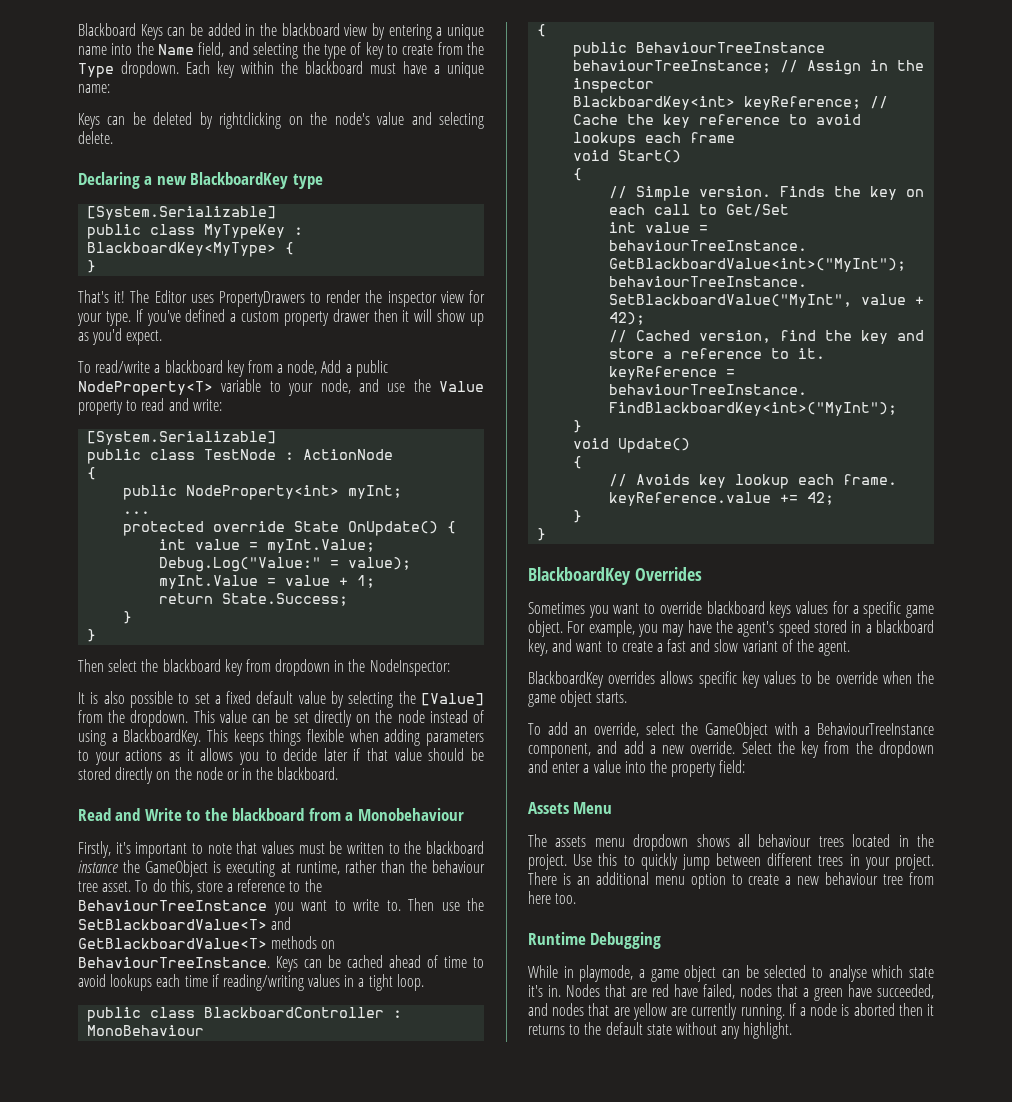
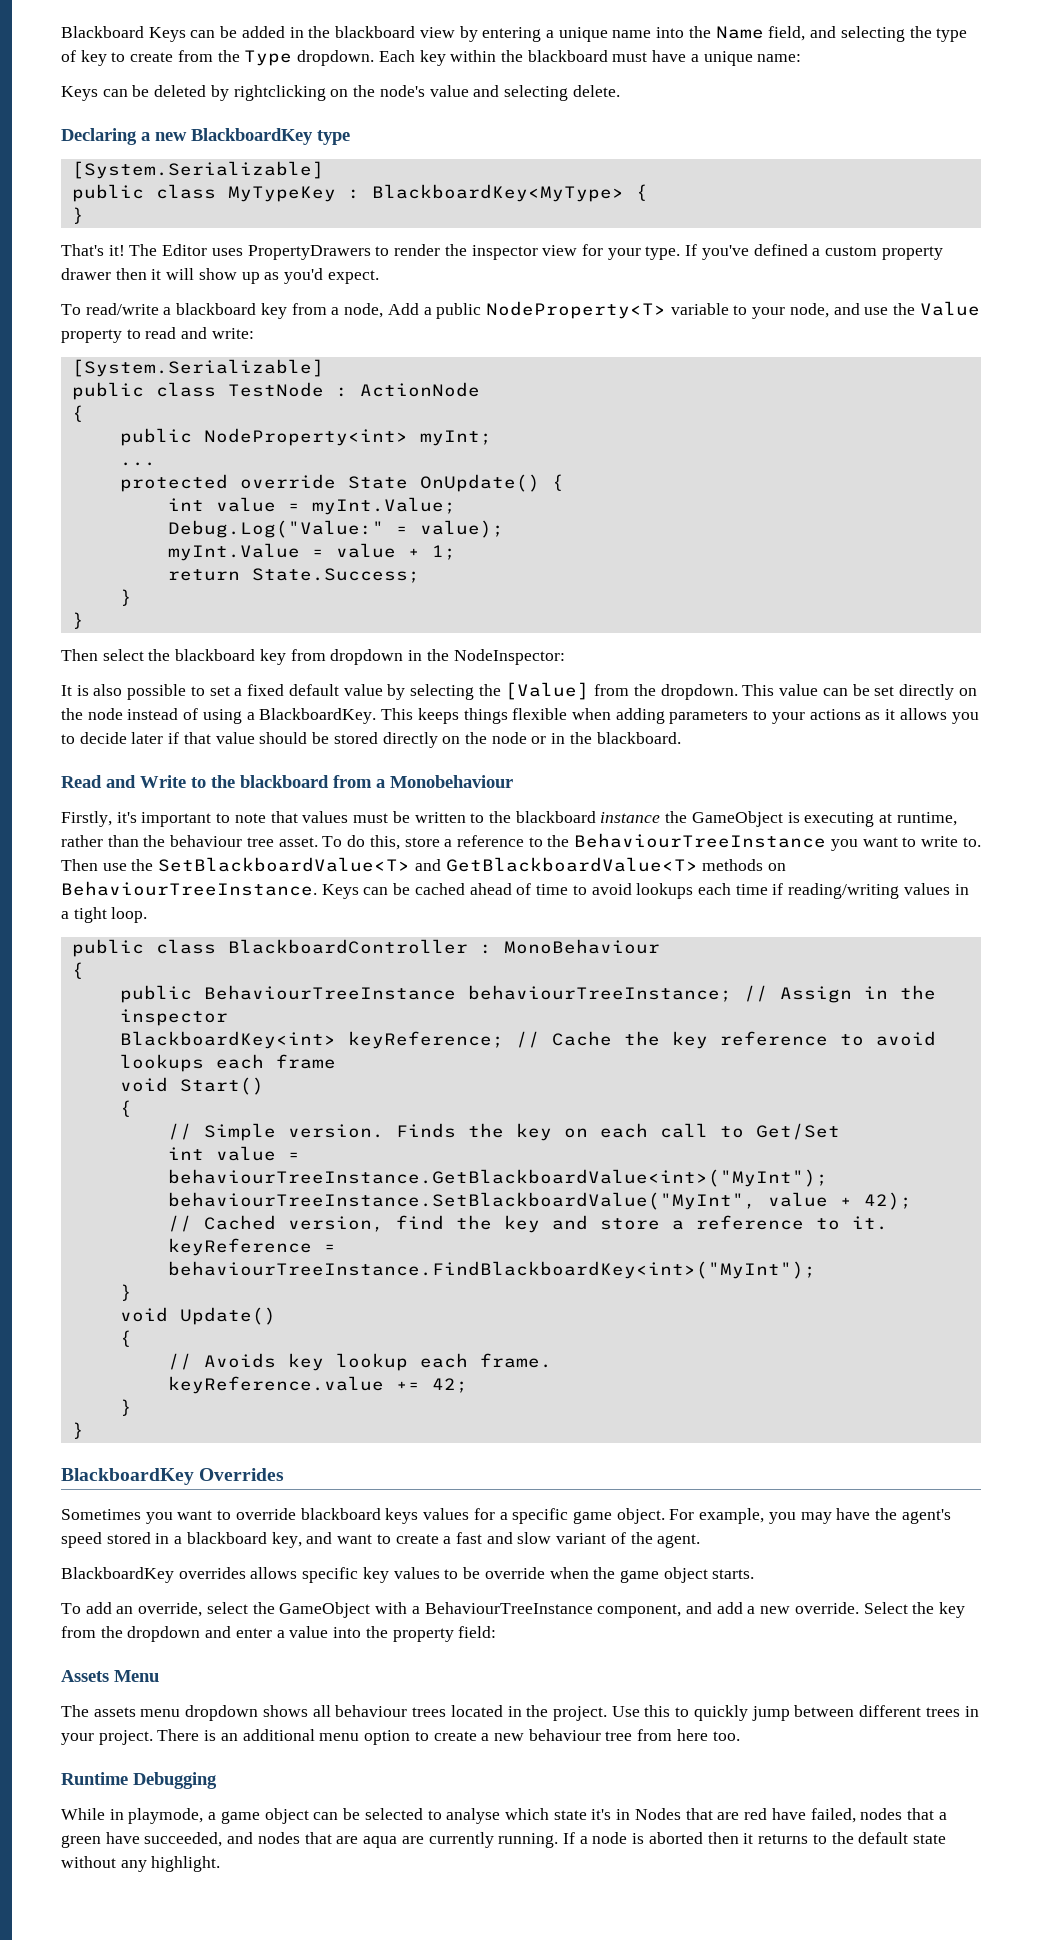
- While in playmode, a game object can be selected to analyse which state it's in. Nodes that are red have failed, nodes that a green have succeeded, and nodes that are yellow are currently running.
+ While in playmode, a game object can be selected to analyse which state it's in Nodes that are red have failed, nodes that a green have succeeded, and nodes that are aqua are currently running.

